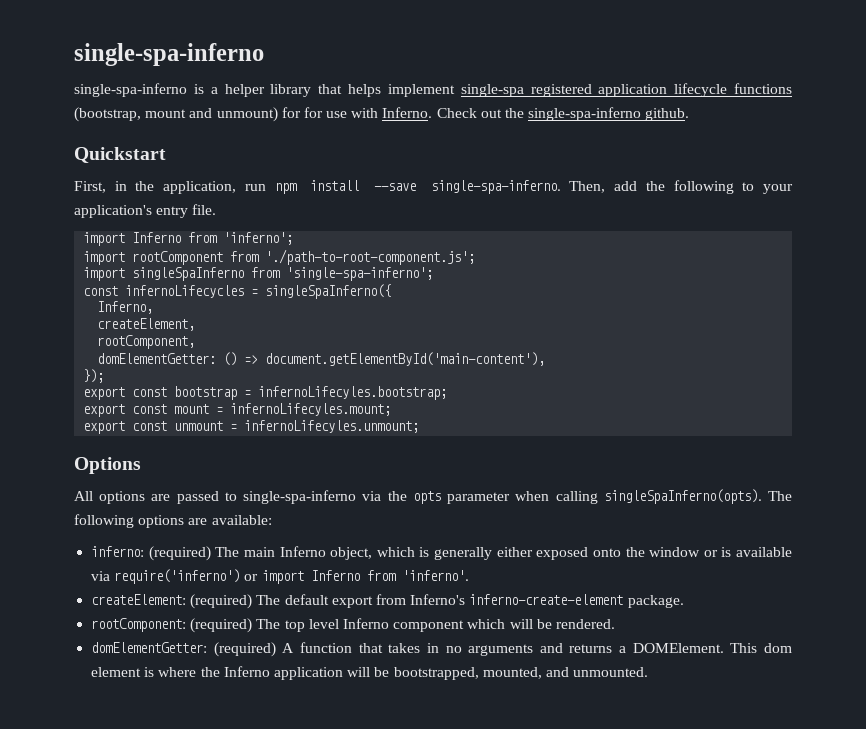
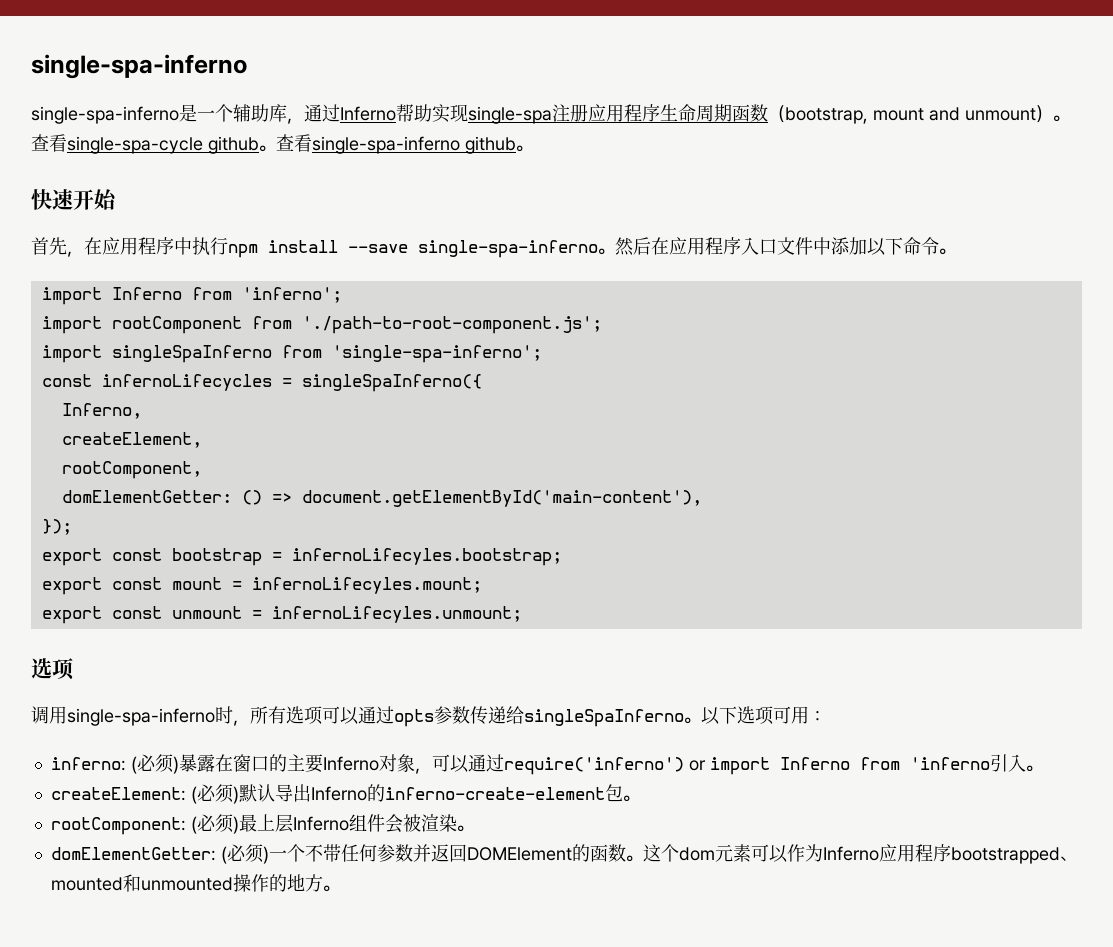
- single-spa-inferno is a helper library that helps implement single-spa registered application lifecycle functions (bootstrap, mount and unmount) for for use with Inferno. Check out the single-spa-inferno github.
- Quickstart
- First, in the application, run npm install --save single-spa-inferno. Then, add the following to your application's entry file.
+ single-spa-inferno是一个辅助库，通过Inferno帮助实现single-spa注册应用程序生命周期函数（bootstrap, mount and unmount）。查看single-spa-cycle github。查看single-spa-inferno github。
+ 快速开始
+ 首先，在应用程序中执行npm install --save single-spa-inferno。然后在应用程序入口文件中添加以下命令。
  export const unmount = infernoLifecyles.unmount;
- Options
- All options are passed to single-spa-inferno via the opts parameter when calling singleSpaInferno(opts). The following options are available:
- inferno: (required) The main Inferno object, which is generally either exposed onto the window or is available via require('inferno') or import Inferno from 'inferno'.
+ 选项
+ 调用single-spa-inferno时，所有选项可以通过opts参数传递给singleSpaInferno。以下选项可用：
+ inferno: (必须)暴露在窗口的主要Inferno对象，可以通过require('inferno') or import Inferno from 'inferno引入。
- createElement: (required) The default export from Inferno's inferno-create-element package.
- rootComponent: (required) The top level Inferno component which will be rendered.
- domElementGetter: (required) A function that takes in no arguments and returns a DOMElement. This dom element is where the Inferno application will be bootstrapped, mounted, and unmounted.
+ createElement: (必须)默认导出Inferno的inferno-create-element包。
+ rootComponent: (必须)最上层Inferno组件会被渲染。
+ domElementGetter: (必须)一个不带任何参数并返回DOMElement的函数。这个dom元素可以作为Inferno应用程序bootstrapped、mounted和unmounted操作的地方。

